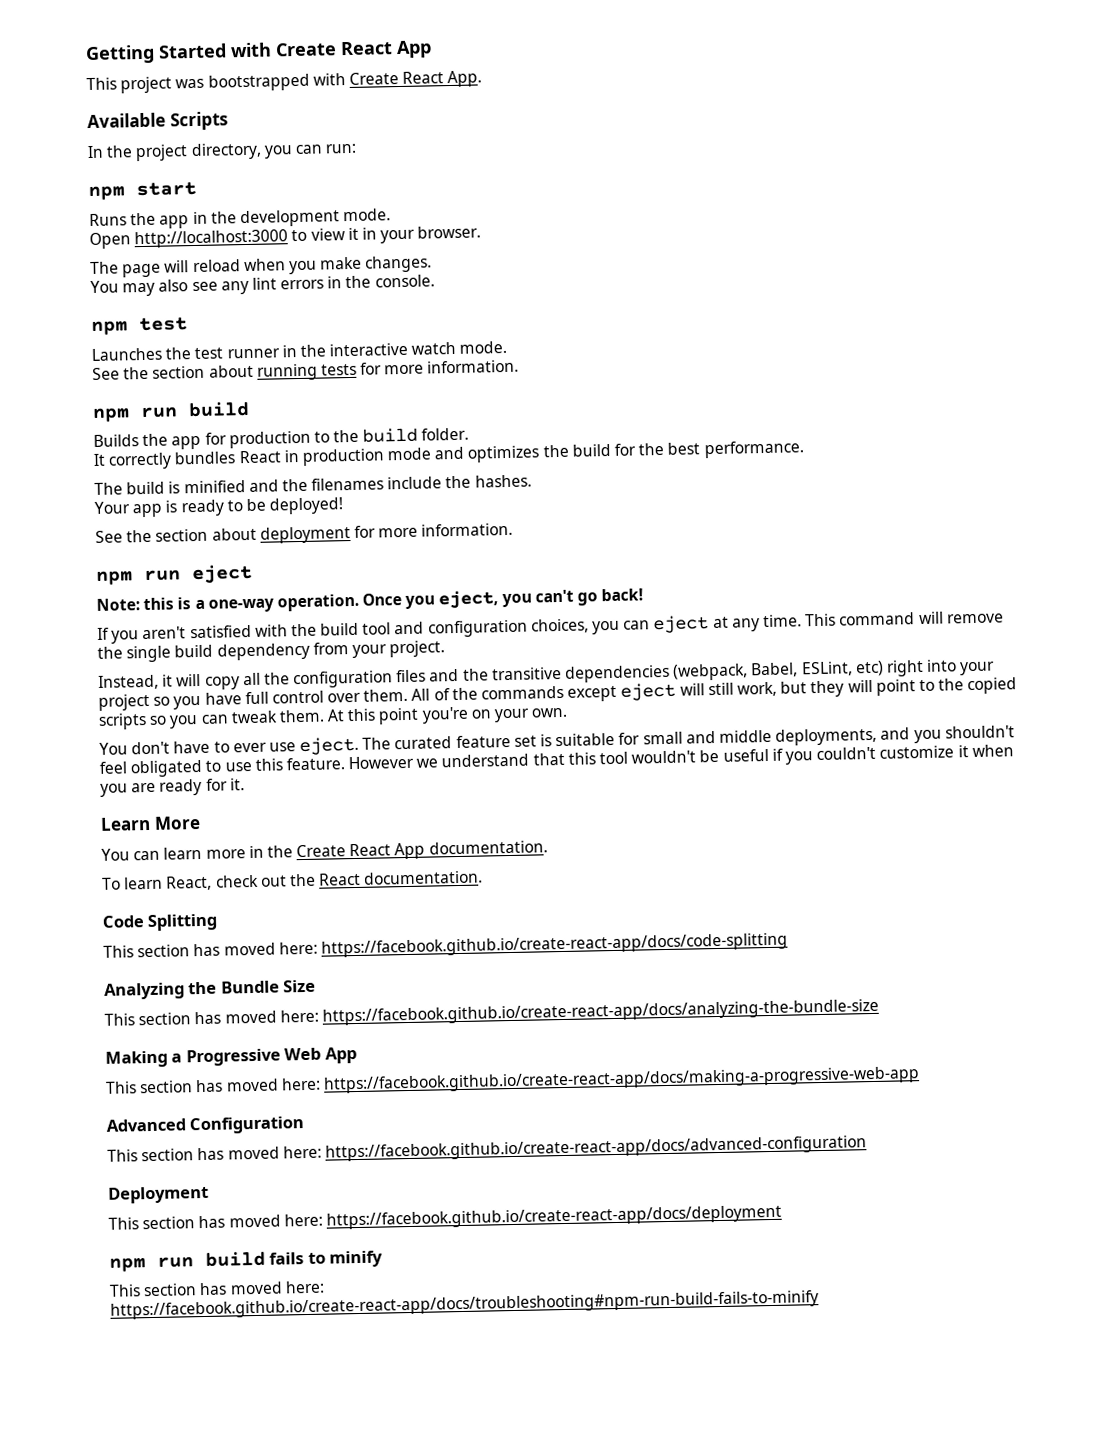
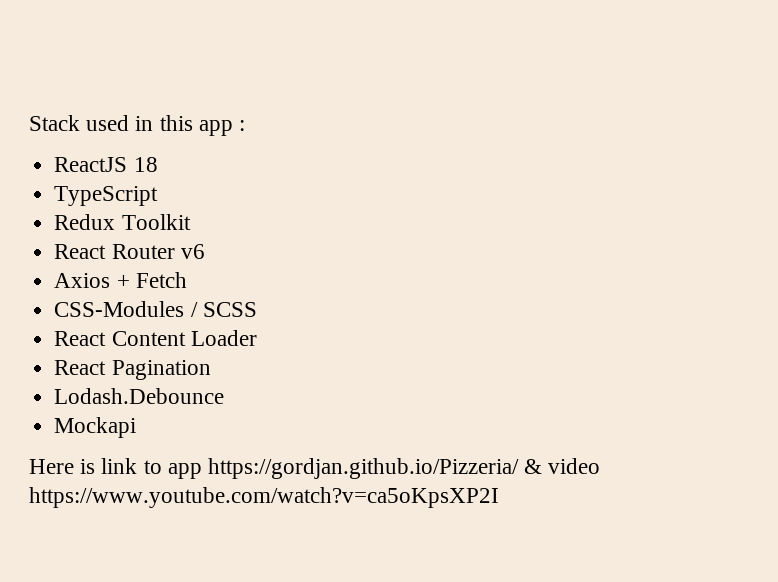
- Getting Started with Create React App
- This project was bootstrapped with Create React App.
- Available Scripts
- In the project directory, you can run:
- npm start
- Runs the app in the development mode.
- Open http://localhost:3000 to view it in your browser.
- The page will reload when you make changes.
- You may also see any lint errors in the console.
- npm test
- Launches the test runner in the interactive watch mode.
- See the section about running tests for more information.
- npm run build
- Builds the app for production to the build folder.
- It correctly bundles React in production mode and optimizes the build for the best performance.
- The build is minified and the filenames include the hashes.
- Your app is ready to be deployed!
- See the section about deployment for more information.
- npm run eject
- Note: this is a one-way operation. Once you eject, you can't go back!
- If you aren't satisfied with the build tool and configuration choices, you can eject at any time. This command will remove the single build dependency from your project.
- Instead, it will copy all the configuration files and the transitive dependencies (webpack, Babel, ESLint, etc) right into your project so you have full control over them. All of the commands except eject will still work, but they will point to the copied scripts so you can tweak them. At this point you're on your own.
- You don't have to ever use eject. The curated feature set is suitable for small and middle deployments, and you shouldn't feel obligated to use this feature. However we understand that this tool wouldn't be useful if you couldn't customize it when you are ready for it.
- Learn More
- You can learn more in the Create React App documentation.
- To learn React, check out the React documentation.
- Code Splitting
- This section has moved here: https://facebook.github.io/create-react-app/docs/code-splitting
- Analyzing the Bundle Size
- This section has moved here: https://facebook.github.io/create-react-app/docs/analyzing-the-bundle-size
- Making a Progressive Web App
- This section has moved here: https://facebook.github.io/create-react-app/docs/making-a-progressive-web-app
- Advanced Configuration
- This section has moved here: https://facebook.github.io/create-react-app/docs/advanced-configuration
- Deployment
- This section has moved here: https://facebook.github.io/create-react-app/docs/deployment
- npm run build fails to minify
- This section has moved here: https://facebook.github.io/create-react-app/docs/troubleshooting#npm-run-build-fails-to-minify
+ Stack used in this app :
+ ReactJS 18
+ TypeScript
+ Redux Toolkit
+ React Router v6
+ Axios + Fetch
+ CSS-Modules / SCSS
+ React Content Loader
+ React Pagination
+ Lodash.Debounce
+ Mockapi
+ Here is link to app https://gordjan.github.io/Pizzeria/ & video https://www.youtube.com/watch?v=ca5oKpsXP2I

